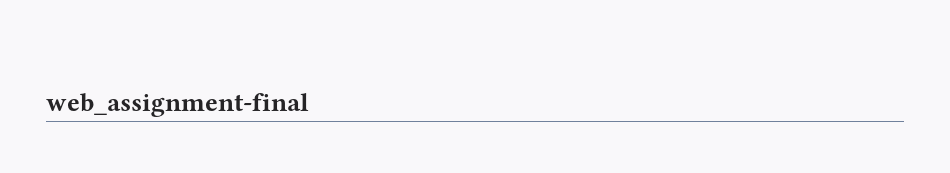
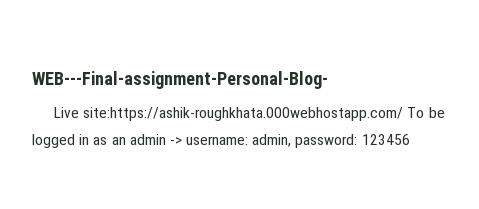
- web_assignment-final
+ WEB---Final-assignment-Personal-Blog-
+ Live site:https://ashik-roughkhata.000webhostapp.com/ To be logged in as an admin -> username: admin, password: 123456

